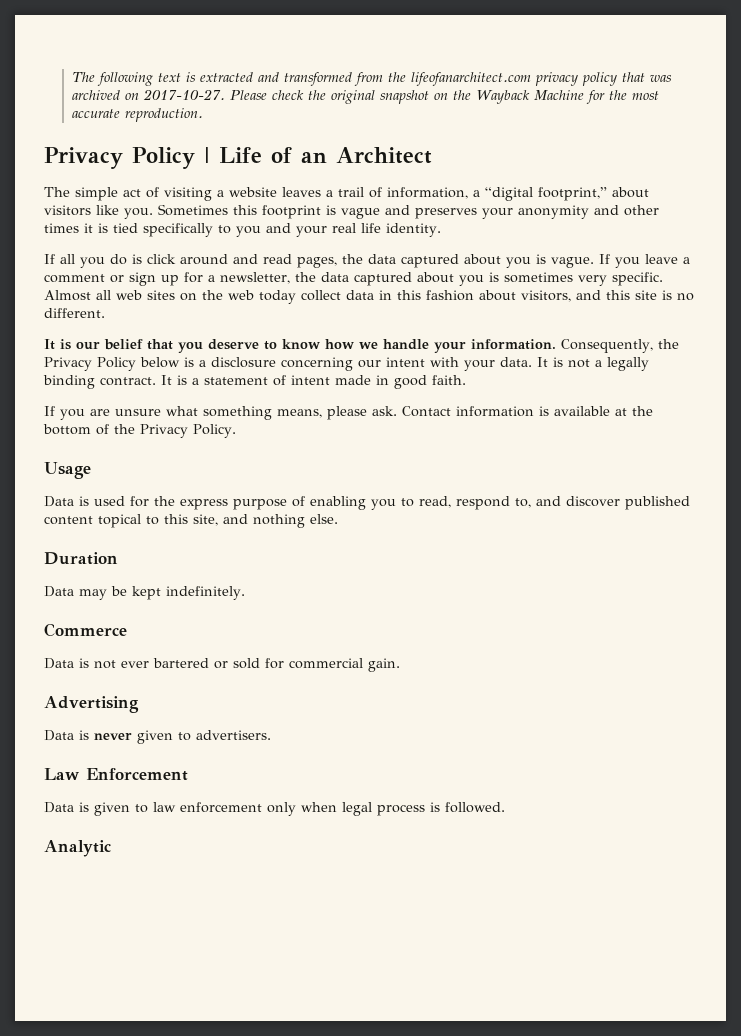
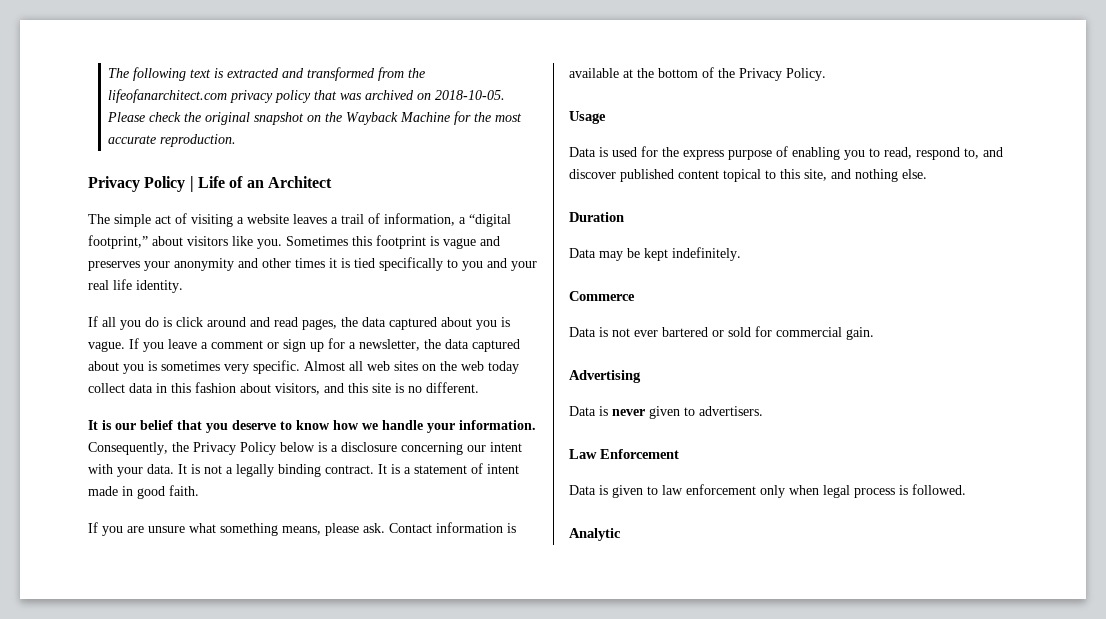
- The following text is extracted and transformed from the lifeofanarchitect.com privacy policy that was archived on 2017-10-27.
+ The following text is extracted and transformed from the lifeofanarchitect.com privacy policy that was archived on 2018-10-05.

